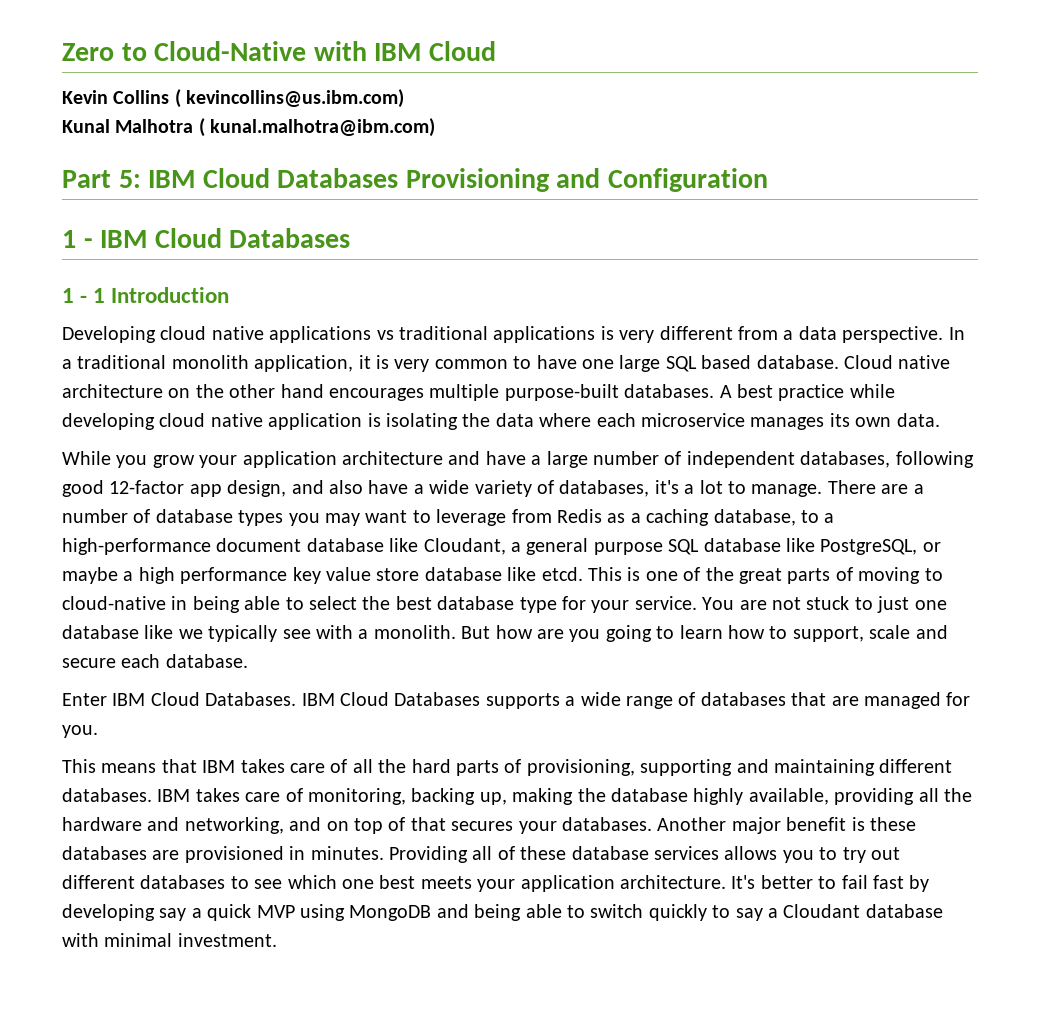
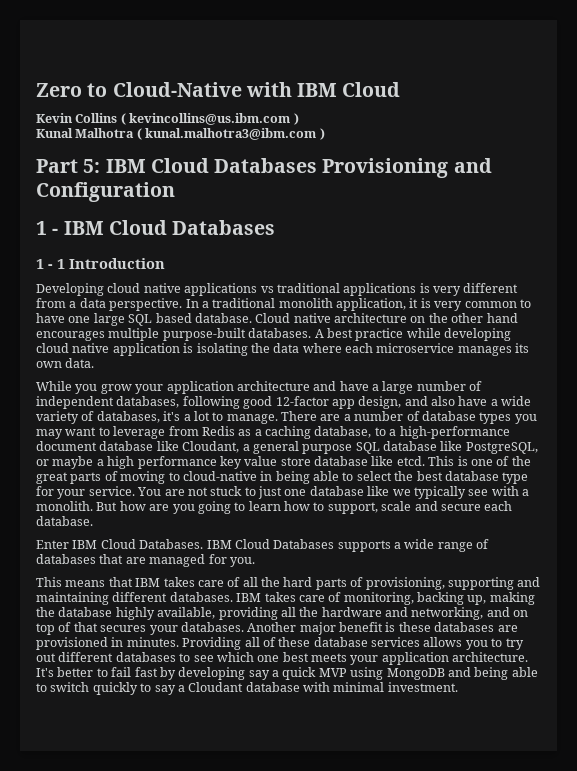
- Kevin Collins ( kevincollins@us.ibm.com)
+ Kevin Collins ( kevincollins@us.ibm.com )
- Kunal Malhotra ( kunal.malhotra@ibm.com)
+ Kunal Malhotra ( kunal.malhotra3@ibm.com )

